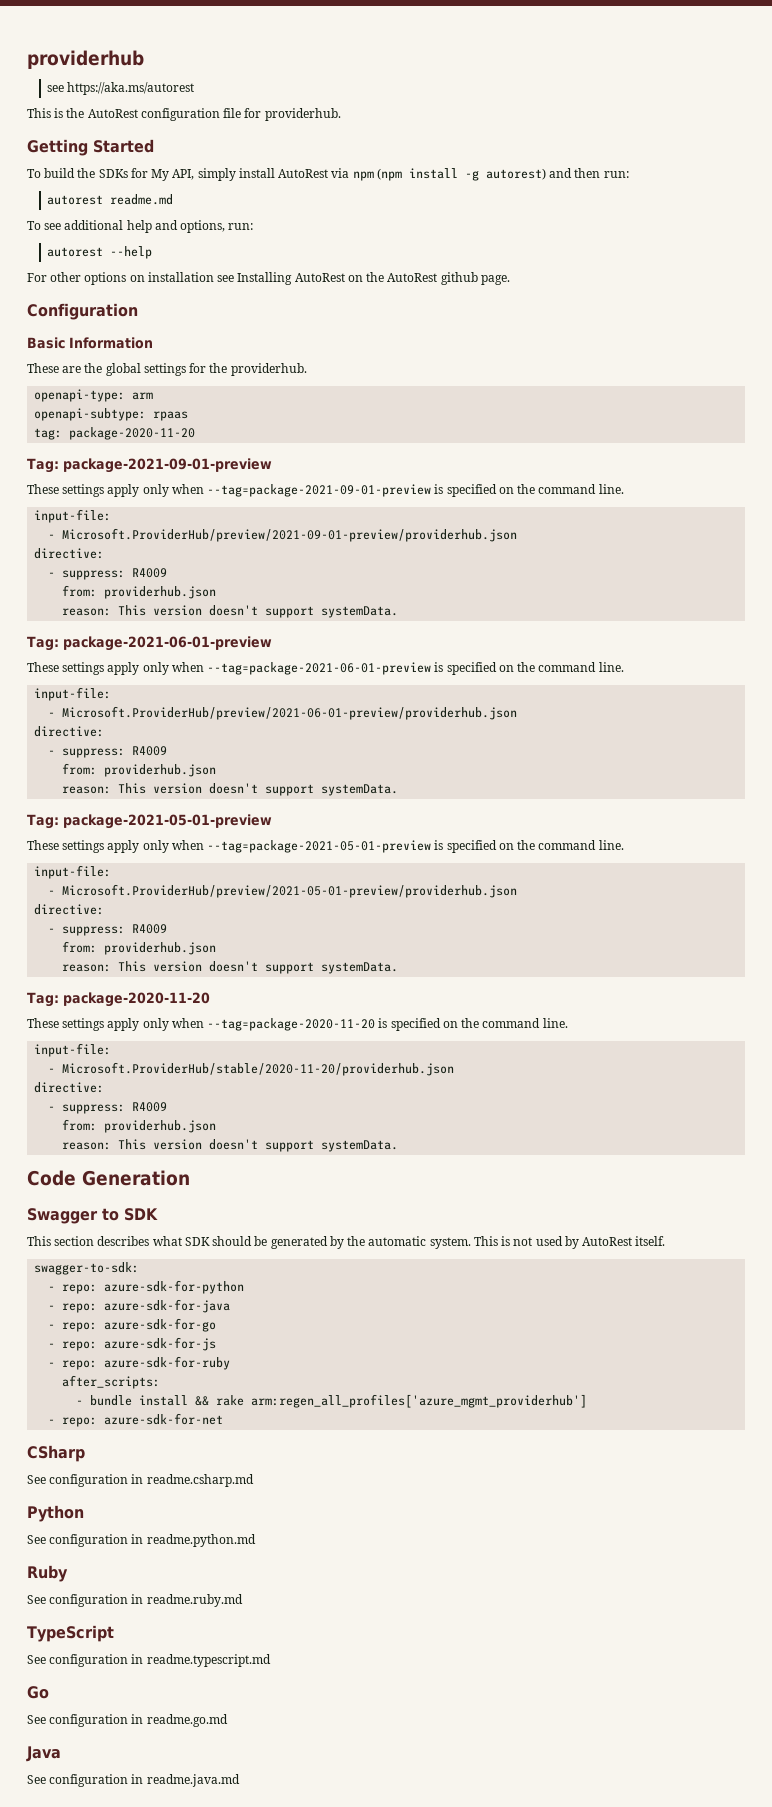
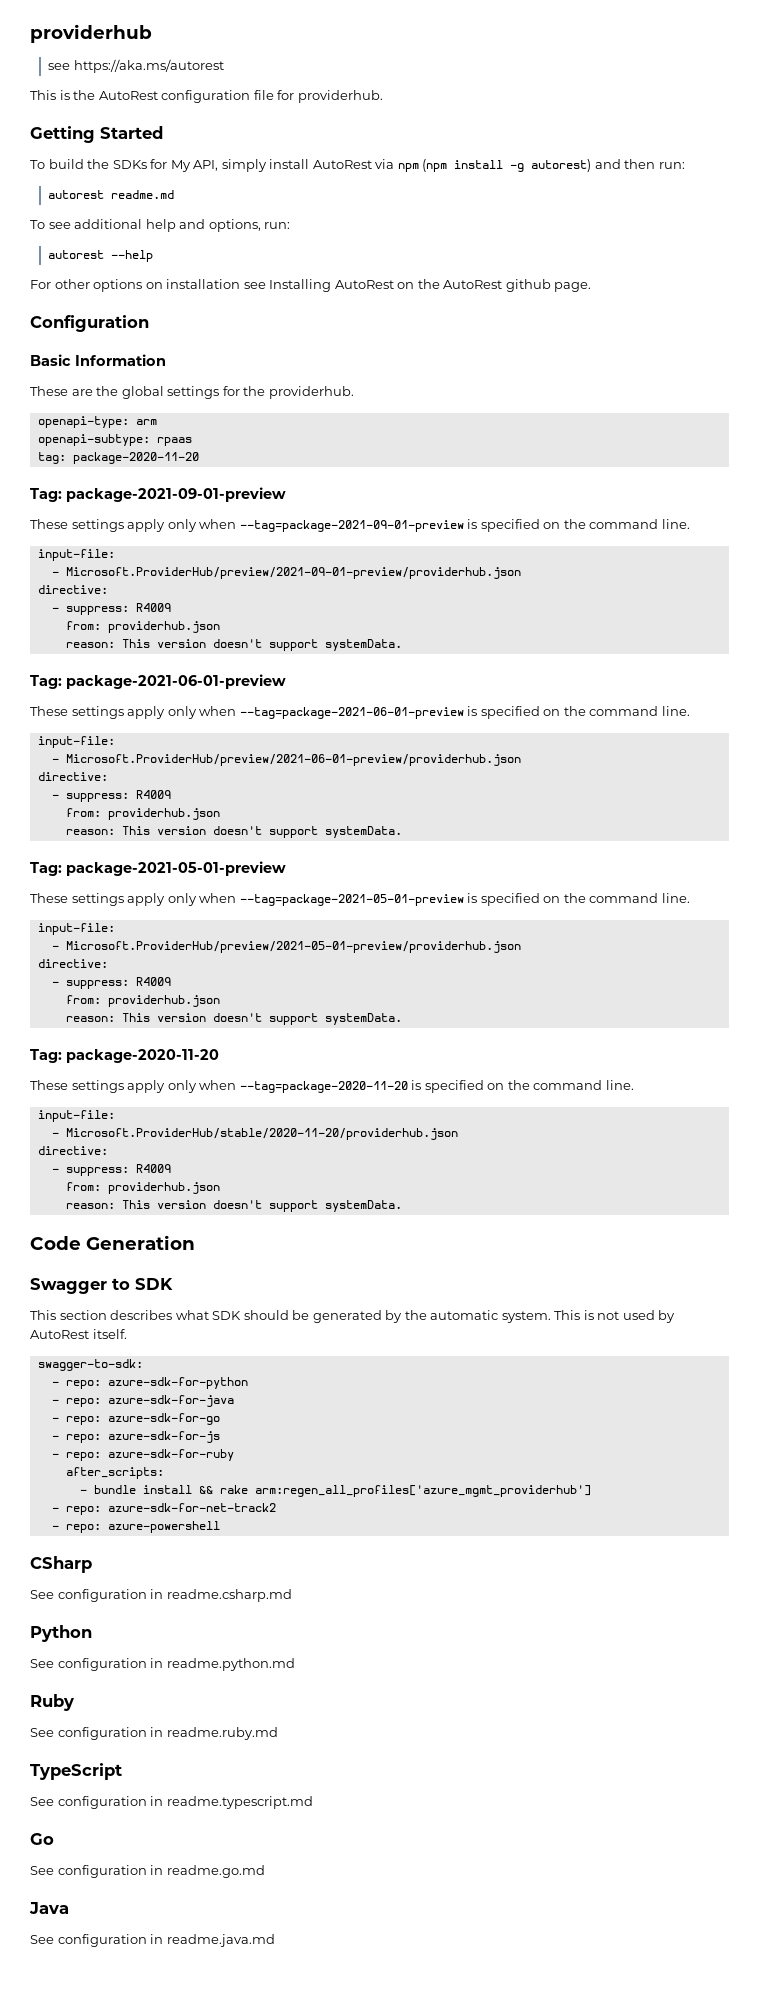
- - repo: azure-sdk-for-net
+ - repo: azure-sdk-for-net-track2
+ - repo: azure-powershell

